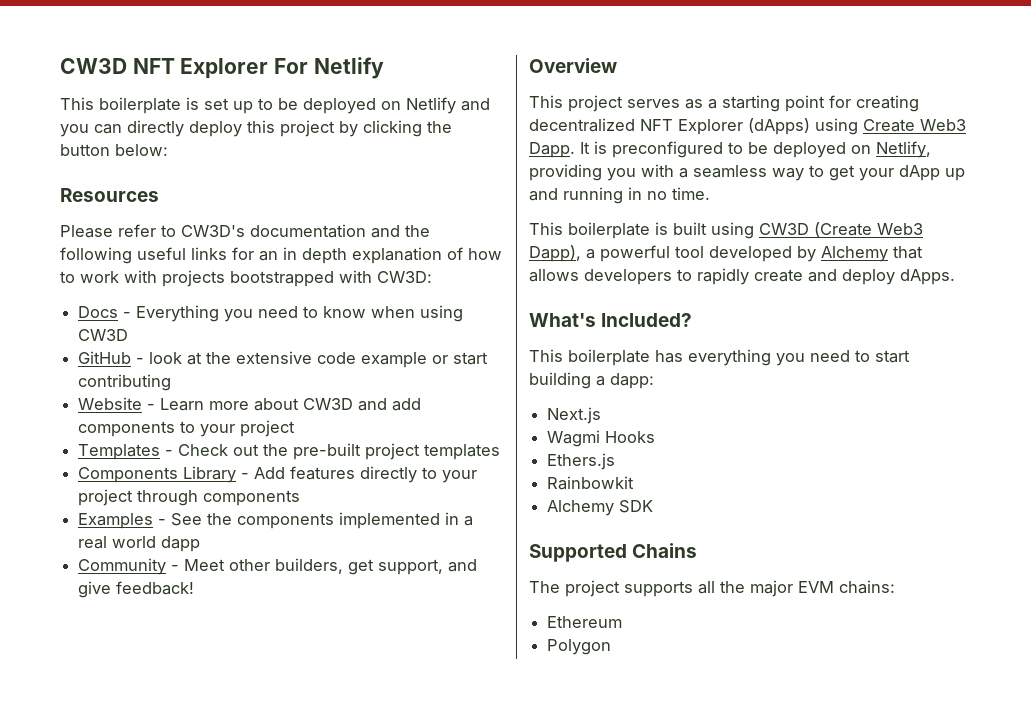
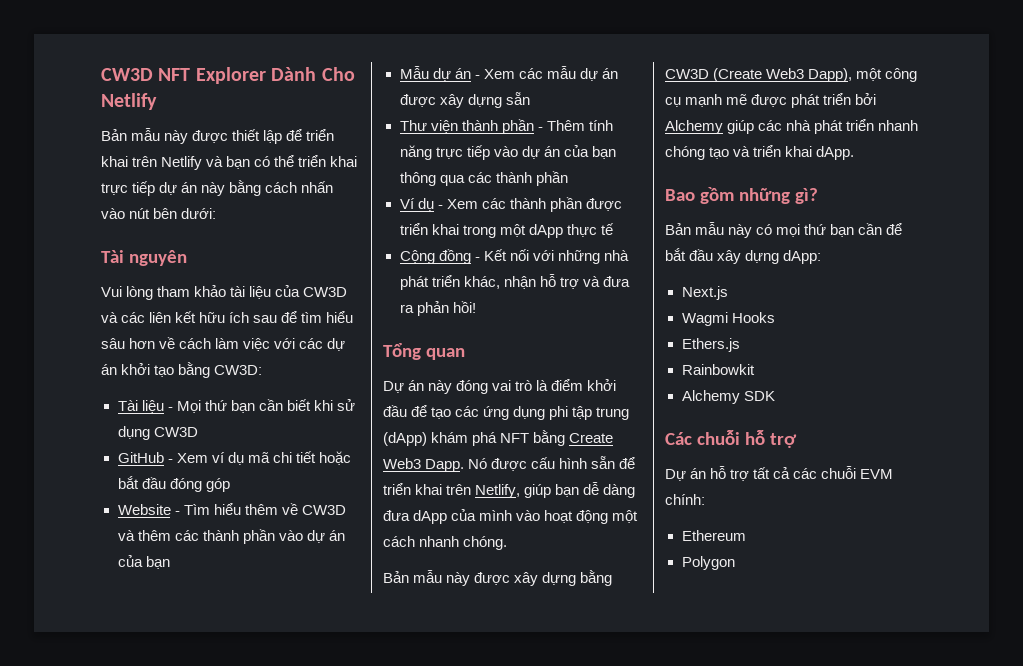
- CW3D NFT Explorer For Netlify
+ CW3D NFT Explorer Dành Cho Netlify
- This boilerplate is set up to be deployed on Netlify and you can directly deploy this project by clicking the button below:
- Resources
- Please refer to CW3D's documentation and the following useful links for an in depth explanation of how to work with projects bootstrapped with CW3D:
- Docs - Everything you need to know when using CW3D
- GitHub - look at the extensive code example or start contributing
- Website - Learn more about CW3D and add components to your project
- Templates - Check out the pre-built project templates
- Components Library - Add features directly to your project through components
- Examples - See the components implemented in a real world dapp
- Community - Meet other builders, get support, and give feedback!
- Overview
- This project serves as a starting point for creating decentralized NFT Explorer (dApps) using Create Web3 Dapp. It is preconfigured to be deployed on Netlify, providing you with a seamless way to get your dApp up and running in no time.
- This boilerplate is built using CW3D (Create Web3 Dapp), a powerful tool developed by Alchemy that allows developers to rapidly create and deploy dApps.
- What's Included?
- This boilerplate has everything you need to start building a dapp:
+ Bản mẫu này được thiết lập để triển khai trên Netlify và bạn có thể triển khai trực tiếp dự án này bằng cách nhấn vào nút bên dưới:
+ Tài nguyên
+ Vui lòng tham khảo tài liệu của CW3D và các liên kết hữu ích sau để tìm hiểu sâu hơn về cách làm việc với các dự án khởi tạo bằng CW3D:
+ Tài liệu - Mọi thứ bạn cần biết khi sử dụng CW3D
+ GitHub - Xem ví dụ mã chi tiết hoặc bắt đầu đóng góp
+ Website - Tìm hiểu thêm về CW3D và thêm các thành phần vào dự án của bạn
+ Mẫu dự án - Xem các mẫu dự án được xây dựng sẵn
+ Thư viện thành phần - Thêm tính năng trực tiếp vào dự án của bạn thông qua các thành phần
+ Ví dụ - Xem các thành phần được triển khai trong một dApp thực tế
+ Cộng đồng - Kết nối với những nhà phát triển khác, nhận hỗ trợ và đưa ra phản hồi!
+ Tổng quan
+ Dự án này đóng vai trò là điểm khởi đầu để tạo các ứng dụng phi tập trung (dApp) khám phá NFT bằng Create Web3 Dapp. Nó được cấu hình sẵn để triển khai trên Netlify, giúp bạn dễ dàng đưa dApp của mình vào hoạt động một cách nhanh chóng.
+ Bản mẫu này được xây dựng bằng CW3D (Create Web3 Dapp), một công cụ mạnh mẽ được phát triển bởi Alchemy giúp các nhà phát triển nhanh chóng tạo và triển khai dApp.
+ Bao gồm những gì?
+ Bản mẫu này có mọi thứ bạn cần để bắt đầu xây dựng dApp:
- Supported Chains
- The project supports all the major EVM chains:
+ Các chuỗi hỗ trợ
+ Dự án hỗ trợ tất cả các chuỗi EVM chính:

